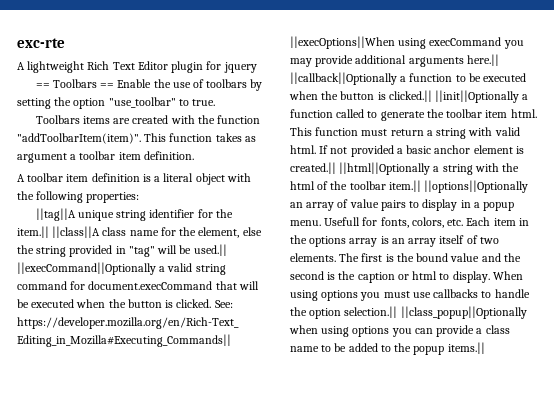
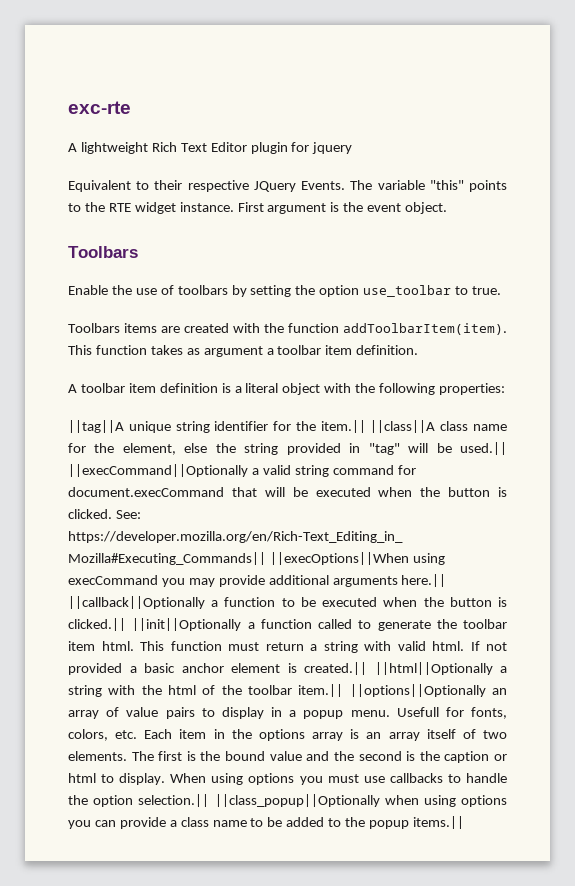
- == Toolbars == Enable the use of toolbars by setting the option "use_toolbar" to true.
+ Equivalent to their respective JQuery Events. The variable "this" points to the RTE widget instance. First argument is the event object.
+ Toolbars
+ Enable the use of toolbars by setting the option use_toolbar to true.
- Toolbars items are created with the function "addToolbarItem(item)".
+ Toolbars items are created with the function addToolbarItem(item).

